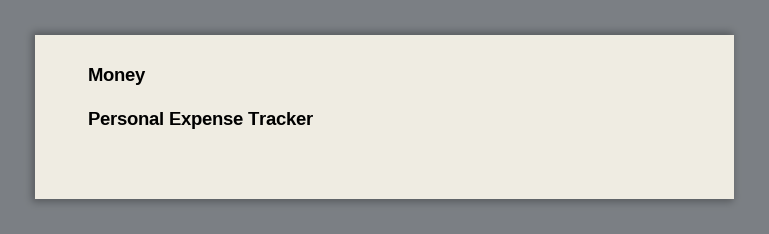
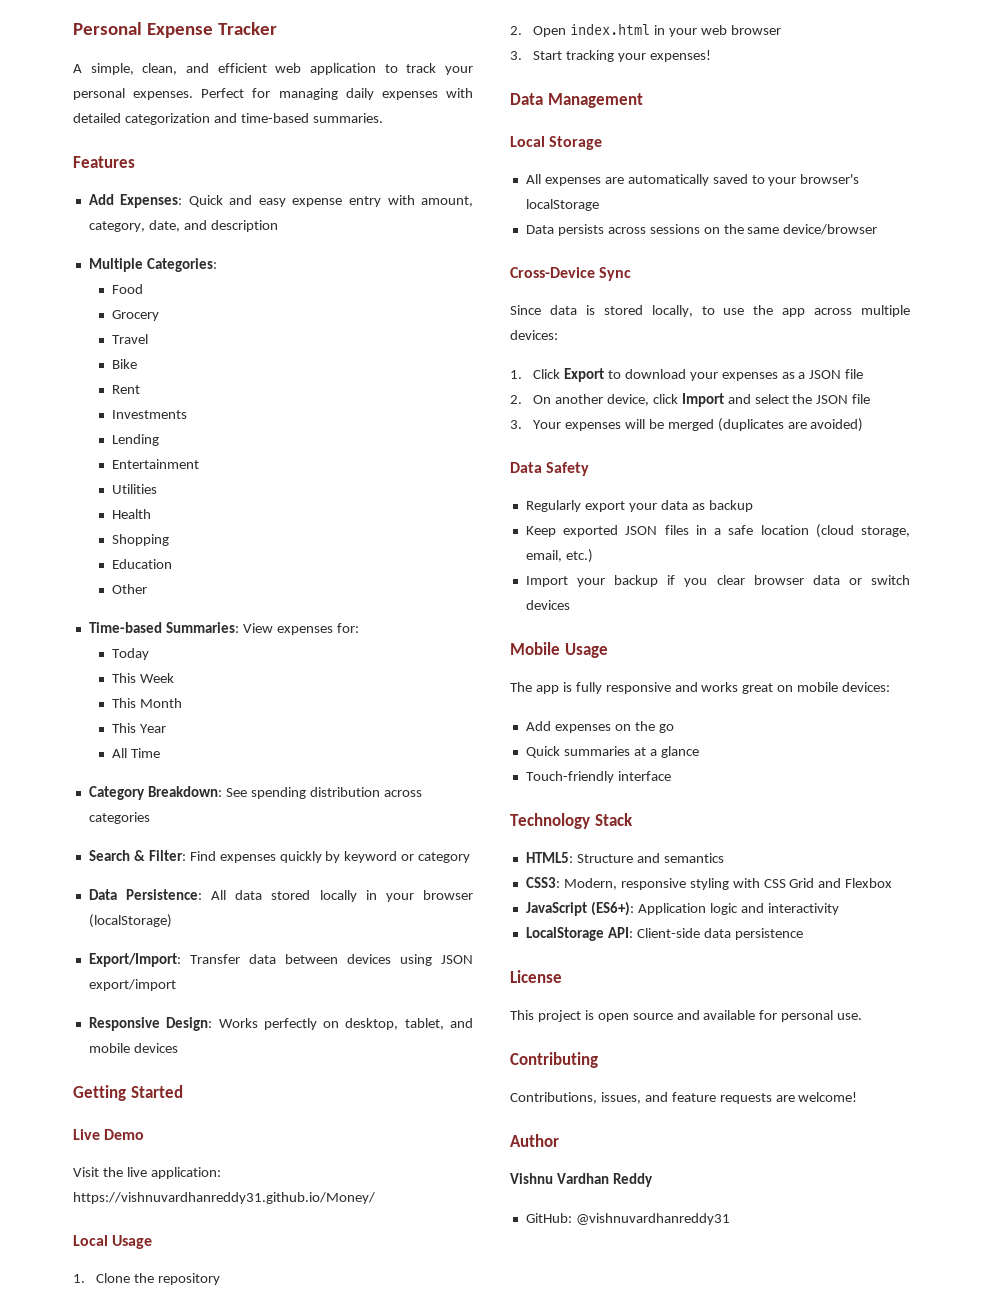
- Money
+ A simple, clean, and efficient web application to track your personal expenses. Perfect for managing daily expenses with detailed categorization and time-based summaries.
+ Features
+ Add Expenses: Quick and easy expense entry with amount, category, date, and description
+ Multiple Categories:
+ Food
+ Grocery
+ Travel
+ Bike
+ Rent
+ Investments
+ Lending
+ Entertainment
+ Utilities
+ Health
+ Shopping
+ Education
+ Other
+ Time-based Summaries: View expenses for:
+ Today
+ This Week
+ This Month
+ This Year
+ All Time
+ Category Breakdown: See spending distribution across categories
+ Search & Filter: Find expenses quickly by keyword or category
+ Data Persistence: All data stored locally in your browser (localStorage)
+ Export/Import: Transfer data between devices using JSON export/import
+ Responsive Design: Works perfectly on desktop, tablet, and mobile devices
+ Getting Started
+ Live Demo
+ Visit the live application: https://vishnuvardhanreddy31.github.io/Money/
+ Local Usage
+ 1. Clone the repository
+ 2. Open index.html in your web browser
+ 3. Start tracking your expenses!
+ Data Management
+ Local Storage
+ All expenses are automatically saved to your browser's localStorage
+ Data persists across sessions on the same device/browser
+ Cross-Device Sync
+ Since data is stored locally, to use the app across multiple devices:
+ 1. Click Export to download your expenses as a JSON file
+ 2. On another device, click Import and select the JSON file
+ 3. Your expenses will be merged (duplicates are avoided)
+ Data Safety
+ Regularly export your data as backup
+ Keep exported JSON files in a safe location (cloud storage, email, etc.)
+ Import your backup if you clear browser data or switch devices
+ Mobile Usage
+ The app is fully responsive and works great on mobile devices:
+ Add expenses on the go
+ Quick summaries at a glance
+ Touch-friendly interface
+ Technology Stack
+ HTML5: Structure and semantics
+ CSS3: Modern, responsive styling with CSS Grid and Flexbox
+ JavaScript (ES6+): Application logic and interactivity
+ LocalStorage API: Client-side data persistence
+ License
+ This project is open source and available for personal use.
+ Contributing
+ Contributions, issues, and feature requests are welcome!
+ Author
+ Vishnu Vardhan Reddy
+ GitHub: @vishnuvardhanreddy31

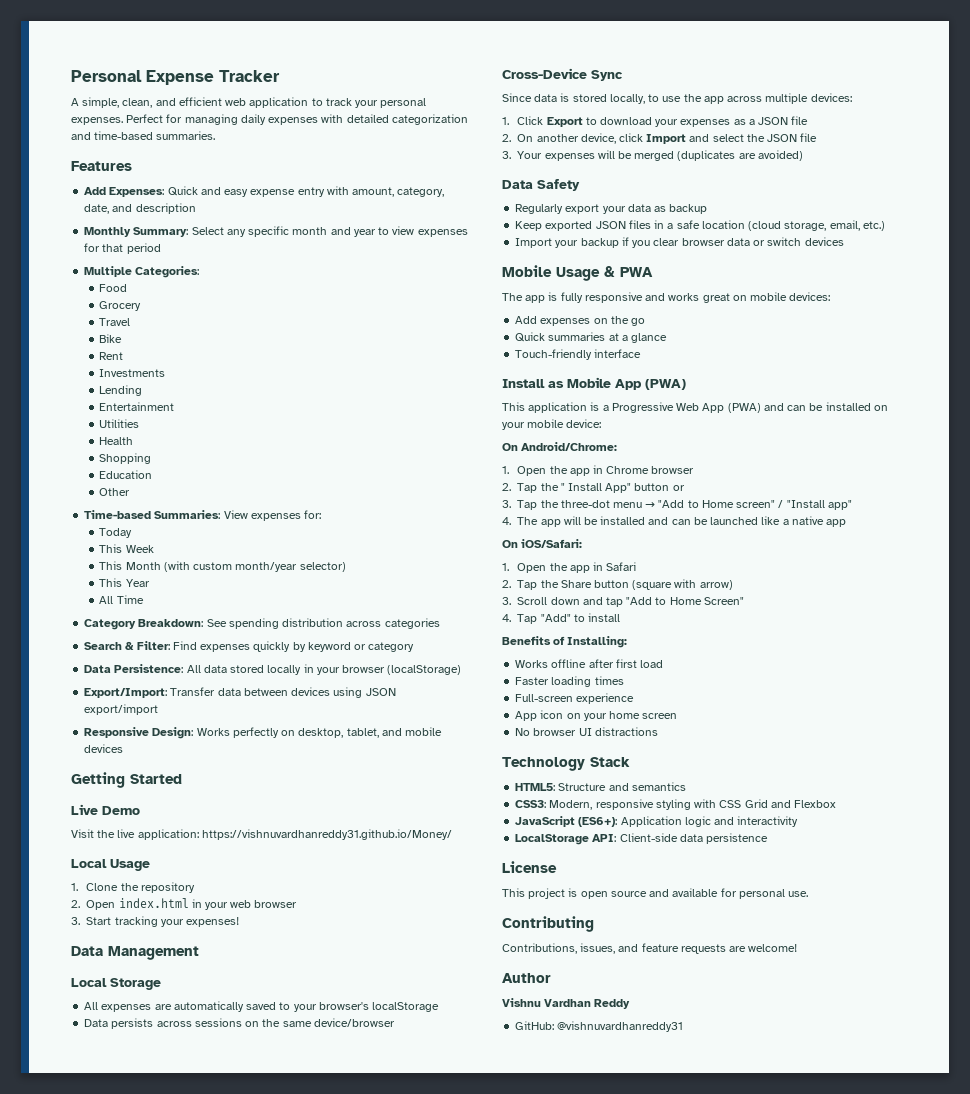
+ Monthly Summary: Select any specific month and year to view expenses for that period
- This Month
+ This Month (with custom month/year selector)
- Mobile Usage
+ Mobile Usage & PWA
+ Install as Mobile App (PWA)
+ This application is a Progressive Web App (PWA) and can be installed on your mobile device:
+ On Android/Chrome:
+ 1. Open the app in Chrome browser
+ 2. Tap the " Install App" button or
+ 3. Tap the three-dot menu → "Add to Home screen" / "Install app"
+ 4. The app will be installed and can be launched like a native app
+ On iOS/Safari:
+ 1. Open the app in Safari
+ 2. Tap the Share button (square with arrow)
+ 3. Scroll down and tap "Add to Home Screen"
+ 4. Tap "Add" to install
+ Benefits of Installing:
+ Works offline after first load
+ Faster loading times
+ Full-screen experience
+ App icon on your home screen
+ No browser UI distractions

